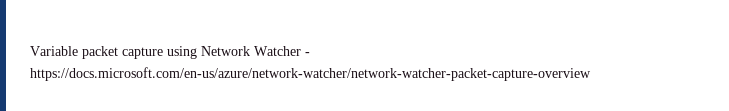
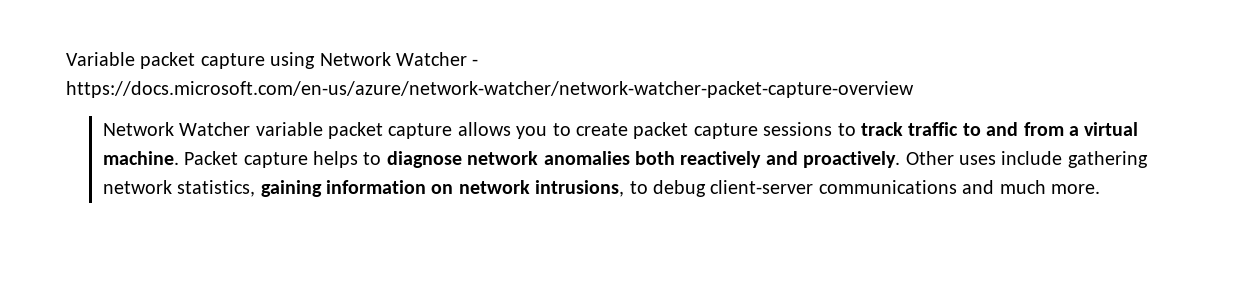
+ Network Watcher variable packet capture allows you to create packet capture sessions to track traffic to and from a virtual machine. Packet capture helps to diagnose network anomalies both reactively and proactively. Other uses include gathering network statistics, gaining information on network intrusions, to debug client-server communications and much more.

